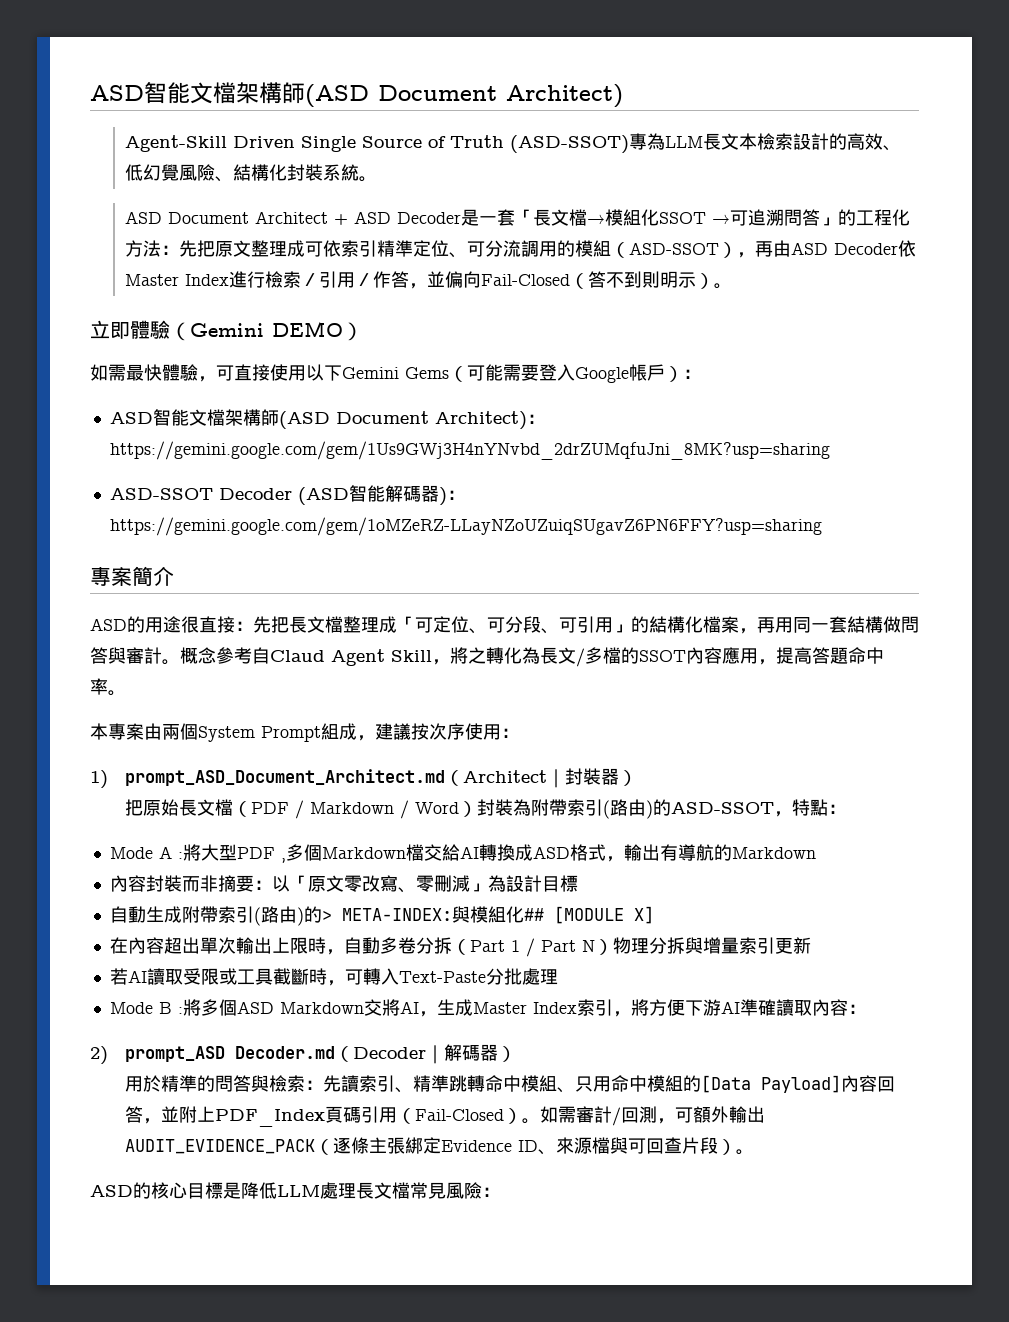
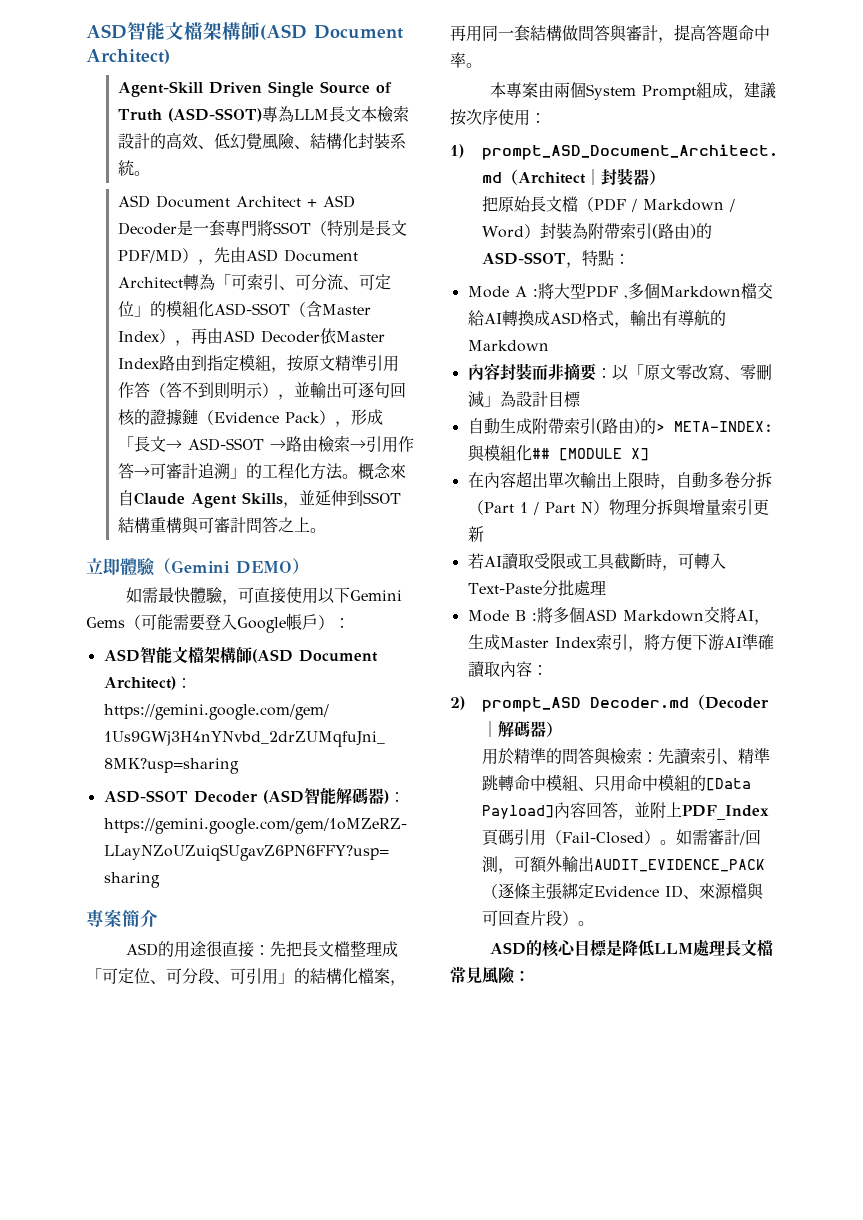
- ASD Document Architect + ASD Decoder是一套「長文檔→模組化SSOT →可追溯問答」的工程化方法：先把原文整理成可依索引精準定位、可分流調用的模組（ASD-SSOT），再由ASD Decoder依Master Index進行檢索／引用／作答，並偏向Fail-Closed（答不到則明示）。
+ ASD Document Architect + ASD Decoder是一套專門將SSOT（特別是長文PDF/MD），先由ASD Document Architect轉為「可索引、可分流、可定位」的模組化ASD-SSOT（含Master Index），再由ASD Decoder依Master Index路由到指定模組，按原文精準引用作答（答不到則明示），並輸出可逐句回核的證據鏈（Evidence Pack），形成「長文→ ASD-SSOT →路由檢索→引用作答→可審計追溯」的工程化方法。概念來自Claude Agent Skills，並延伸到SSOT結構重構與可審計問答之上。
- ASD的用途很直接：先把長文檔整理成「可定位、可分段、可引用」的結構化檔案，再用同一套結構做問答與審計。概念參考自Claud Agent Skill，將之轉化為長文/多檔的SSOT內容應用，提高答題命中率。
+ ASD的用途很直接：先把長文檔整理成「可定位、可分段、可引用」的結構化檔案，再用同一套結構做問答與審計，提高答題命中率。

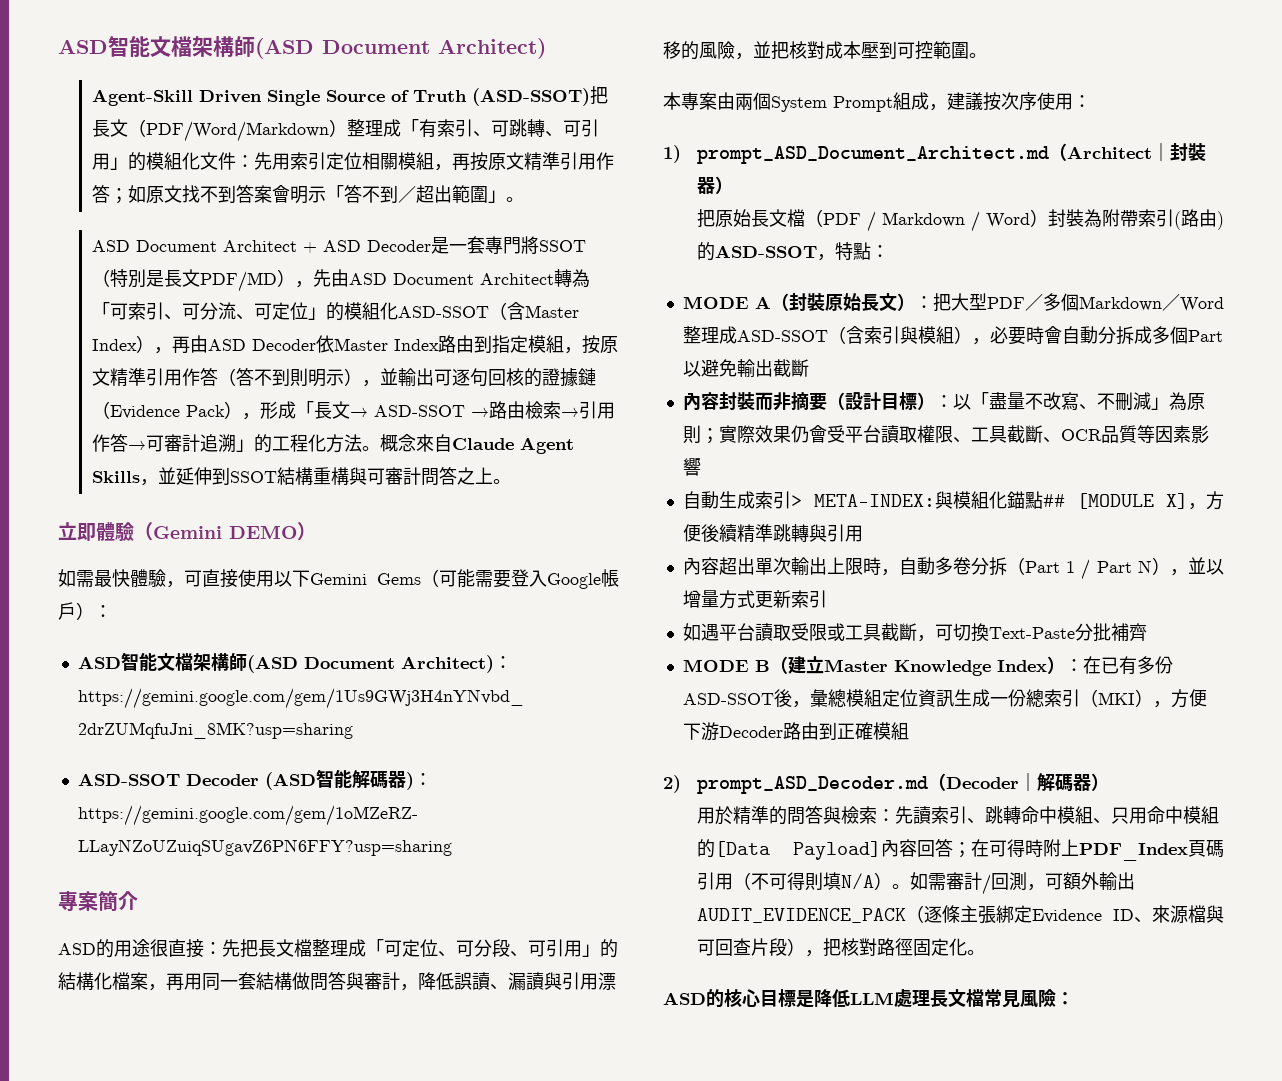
- Agent-Skill Driven Single Source of Truth (ASD-SSOT)專為LLM長文本檢索設計的高效、低幻覺風險、結構化封裝系統。
+ Agent-Skill Driven Single Source of Truth (ASD-SSOT)把長文（PDF/Word/Markdown）整理成「有索引、可跳轉、可引用」的模組化文件：先用索引定位相關模組，再按原文精準引用作答；如原文找不到答案會明示「答不到／超出範圍」。
- ASD的用途很直接：先把長文檔整理成「可定位、可分段、可引用」的結構化檔案，再用同一套結構做問答與審計，提高答題命中率。
+ ASD的用途很直接：先把長文檔整理成「可定位、可分段、可引用」的結構化檔案，再用同一套結構做問答與審計，降低誤讀、漏讀與引用漂移的風險，並把核對成本壓到可控範圍。
- Mode A :將大型PDF ,多個Markdown檔交給AI轉換成ASD格式，輸出有導航的Markdown
- 內容封裝而非摘要：以「原文零改寫、零刪減」為設計目標
- 自動生成附帶索引(路由)的> META-INDEX:與模組化## [MODULE X]
- 在內容超出單次輸出上限時，自動多卷分拆（Part 1 / Part N）物理分拆與增量索引更新
- 若AI讀取受限或工具截斷時，可轉入Text-Paste分批處理
- Mode B :將多個ASD Markdown交將AI，生成Master Index索引，將方便下游AI準確讀取內容：
+ MODE A（封裝原始長文）：把大型PDF／多個Markdown／Word整理成ASD-SSOT（含索引與模組），必要時會自動分拆成多個Part以避免輸出截斷
+ 內容封裝而非摘要（設計目標）：以「盡量不改寫、不刪減」為原則；實際效果仍會受平台讀取權限、工具截斷、OCR品質等因素影響
+ 自動生成索引> META-INDEX:與模組化錨點## [MODULE X]，方便後續精準跳轉與引用
+ 內容超出單次輸出上限時，自動多卷分拆（Part 1 / Part N），並以增量方式更新索引
+ 如遇平台讀取受限或工具截斷，可切換Text-Paste分批補齊
+ MODE B（建立Master Knowledge Index）：在已有多份ASD-SSOT後，彙總模組定位資訊生成一份總索引（MKI），方便下游Decoder路由到正確模組
- 2) prompt_ASD Decoder.md（Decoder｜解碼器）
+ 2) prompt_ASD_Decoder.md（Decoder｜解碼器）
- 用於精準的問答與檢索：先讀索引、精準跳轉命中模組、只用命中模組的[Data Payload]內容回答，並附上PDF_Index頁碼引用（Fail-Closed）。
+ 用於精準的問答與檢索：先讀索引、跳轉命中模組、只用命中模組的[Data Payload]內容回答；在可得時附上PDF_Index頁碼引用（不可得則填N/A）。
- 如需審計/回測，可額外輸出AUDIT_EVIDENCE_PACK（逐條主張綁定Evidence ID、來源檔與可回查片段）。
+ 如需審計/回測，可額外輸出AUDIT_EVIDENCE_PACK（逐條主張綁定Evidence ID、來源檔與可回查片段），把核對路徑固定化。

